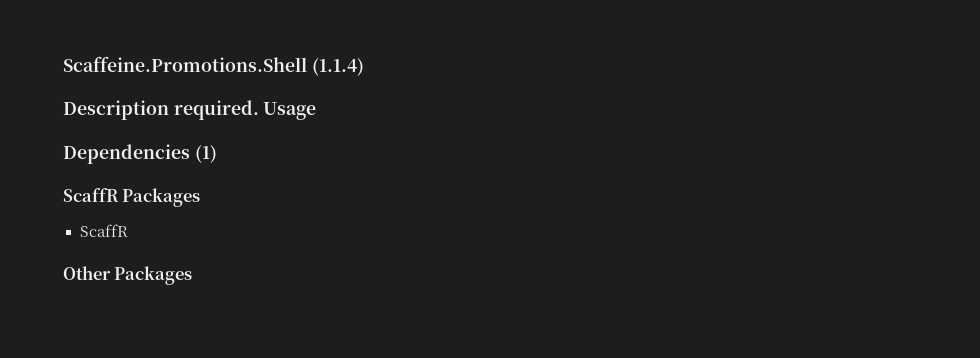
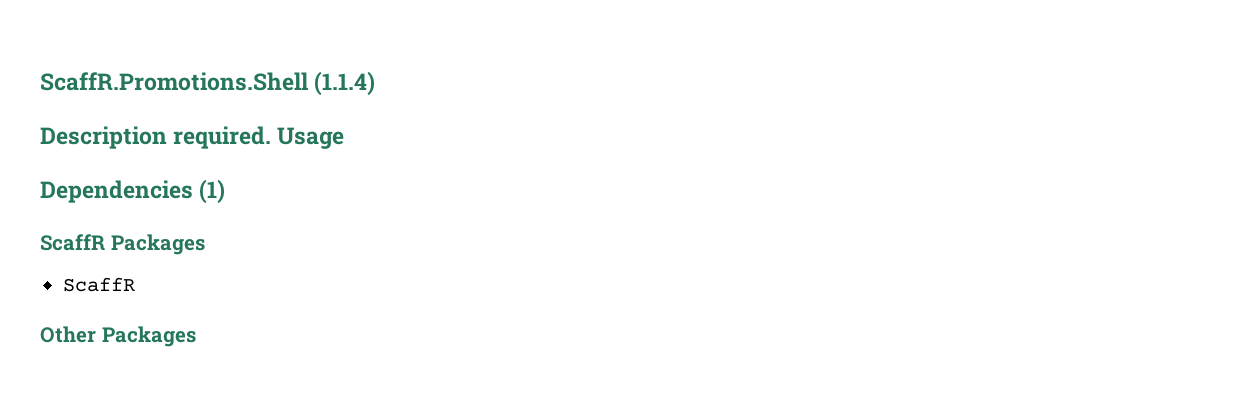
- Scaffeine.Promotions.Shell (1.1.4)
+ ScaffR.Promotions.Shell (1.1.4)

